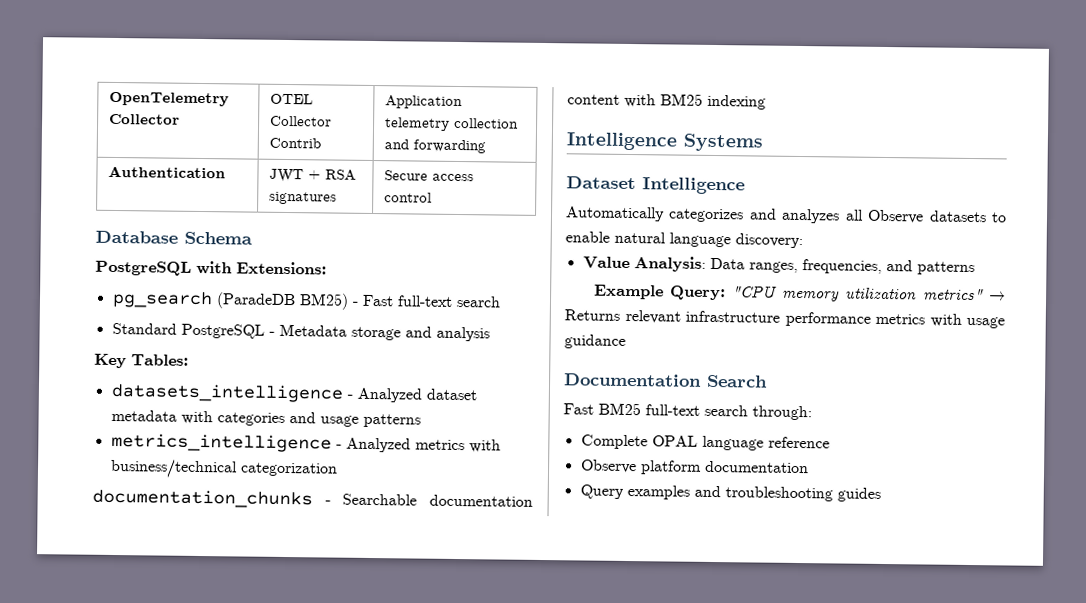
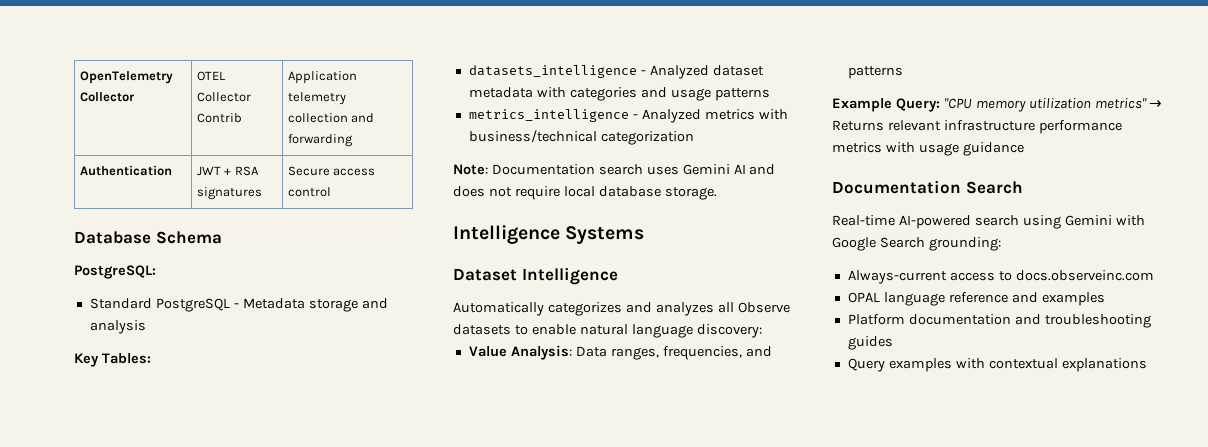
- PostgreSQL with Extensions:
- pg_search (ParadeDB BM25) - Fast full-text search
+ PostgreSQL:
- documentation_chunks - Searchable documentation content with BM25 indexing
+ Note: Documentation search uses Gemini AI and does not require local database storage.
- Fast BM25 full-text search through:
- Complete OPAL language reference
- Observe platform documentation
+ Real-time AI-powered search using Gemini with Google Search grounding:
+ Always-current access to docs.observeinc.com
+ OPAL language reference and examples
+ Platform documentation and troubleshooting guides
- Query examples and troubleshooting guides
+ Query examples with contextual explanations

